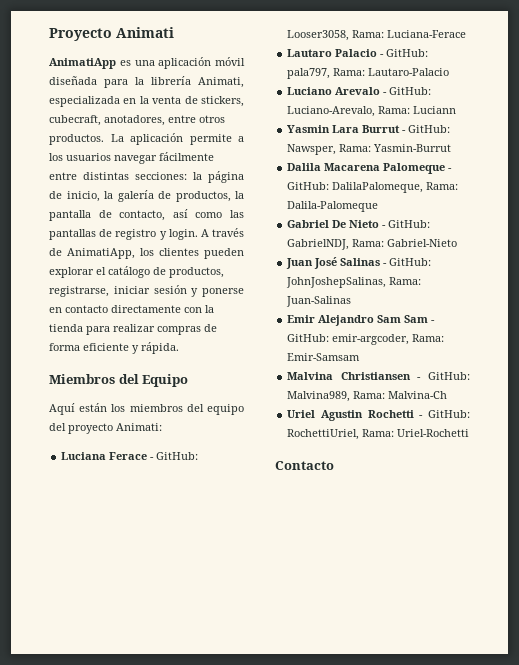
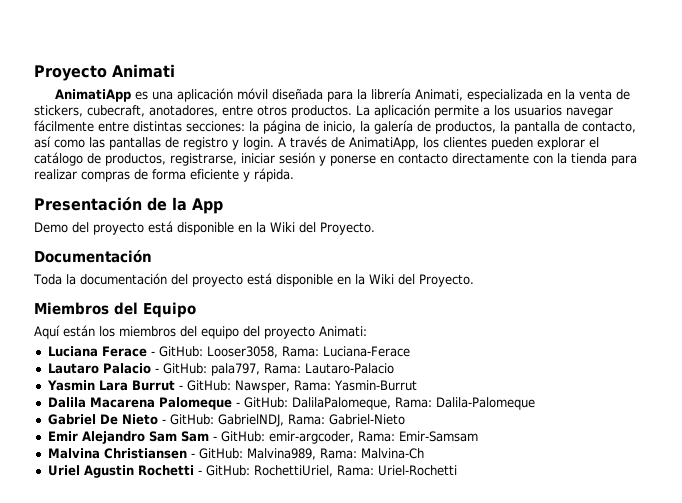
+ Presentación de la App
+ Demo del proyecto está disponible en la Wiki del Proyecto.
+ Documentación
+ Toda la documentación del proyecto está disponible en la Wiki del Proyecto.
- Luciano Arevalo - GitHub: Luciano-Arevalo, Rama: Luciann
- Juan José Salinas - GitHub: JohnJoshepSalinas, Rama: Juan-Salinas
- Contacto

